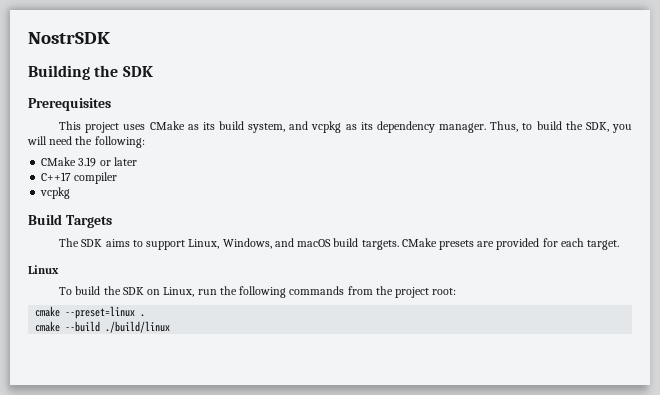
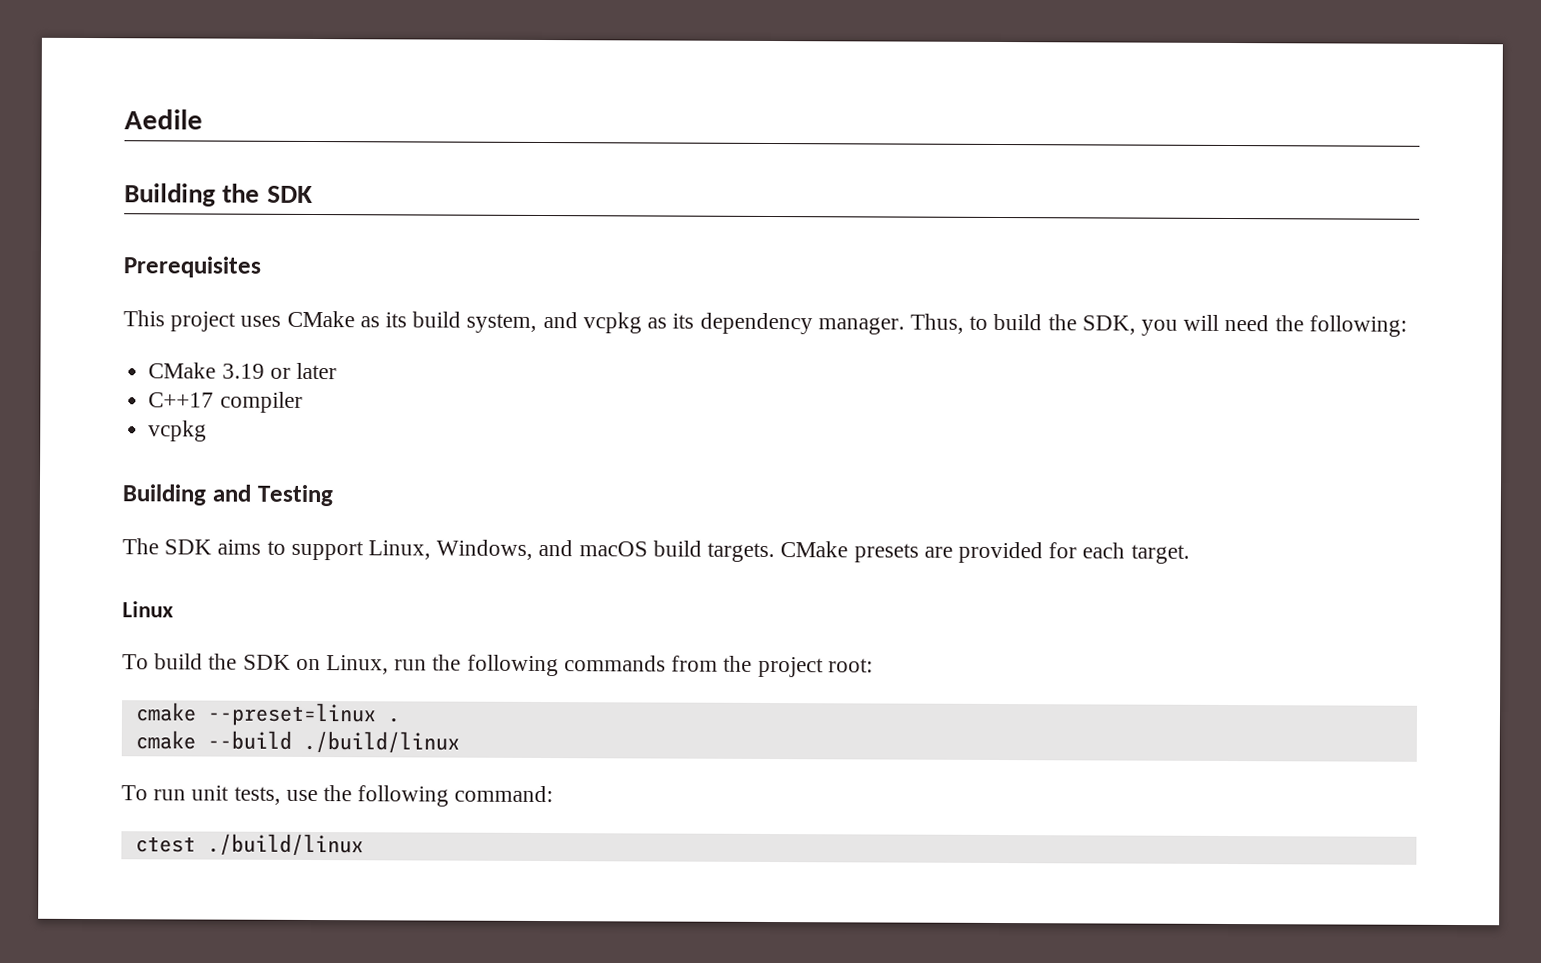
- NostrSDK
+ Aedile
- Build Targets
+ Building and Testing
+ To run unit tests, use the following command:
+ ctest ./build/linux

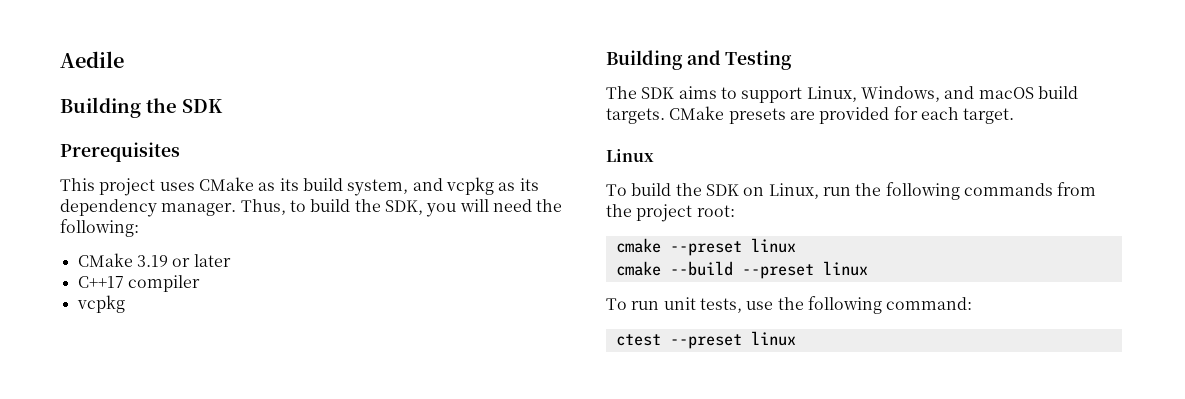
- cmake --preset=linux .
+ cmake --preset linux
- cmake --build ./build/linux
+ cmake --build --preset linux
- ctest ./build/linux
+ ctest --preset linux

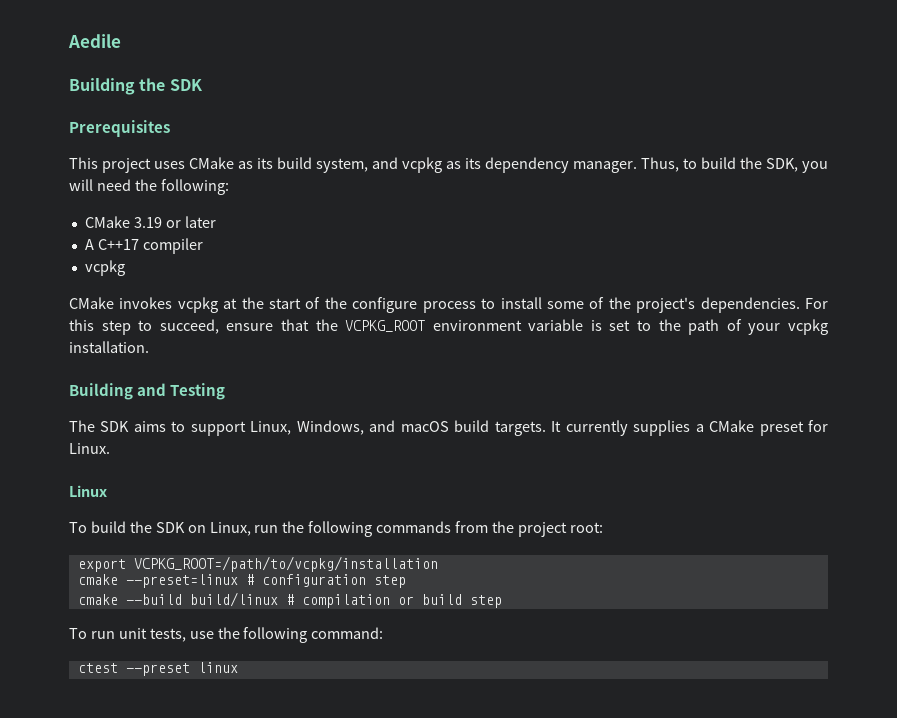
- C++17 compiler
+ A C++17 compiler
+ CMake invokes vcpkg at the start of the configure process to install some of the project's dependencies. For this step to succeed, ensure that the VCPKG_ROOT environment variable is set to the path of your vcpkg installation.
- CMake presets are provided for each target.
+ It currently supplies a CMake preset for Linux.
- cmake --preset linux
- cmake --build --preset linux
+ export VCPKG_ROOT=/path/to/vcpkg/installation
+ cmake --preset=linux # configuration step
+ cmake --build build/linux # compilation or build step

